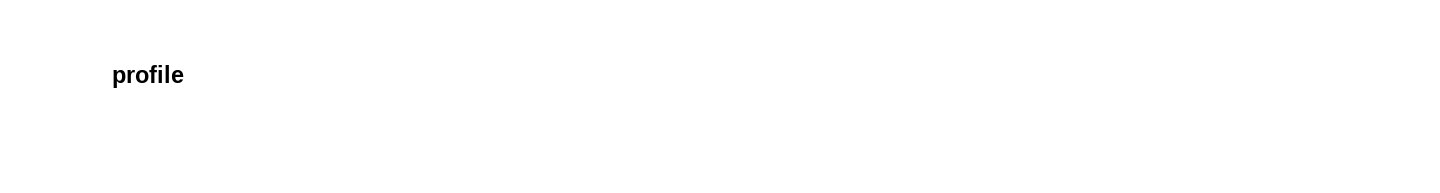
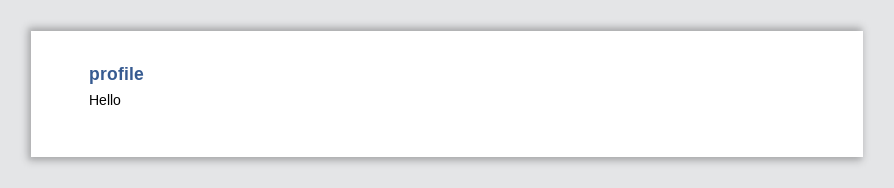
+ Hello

